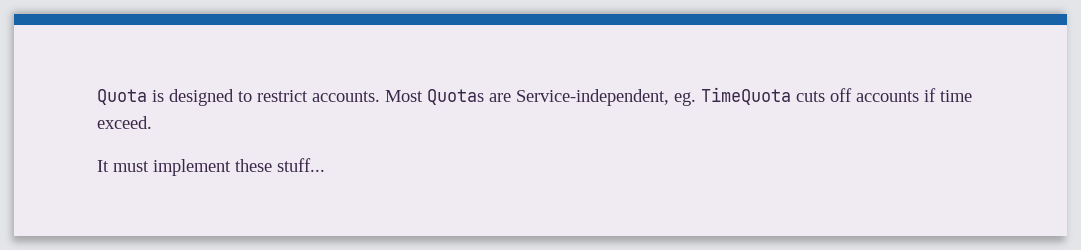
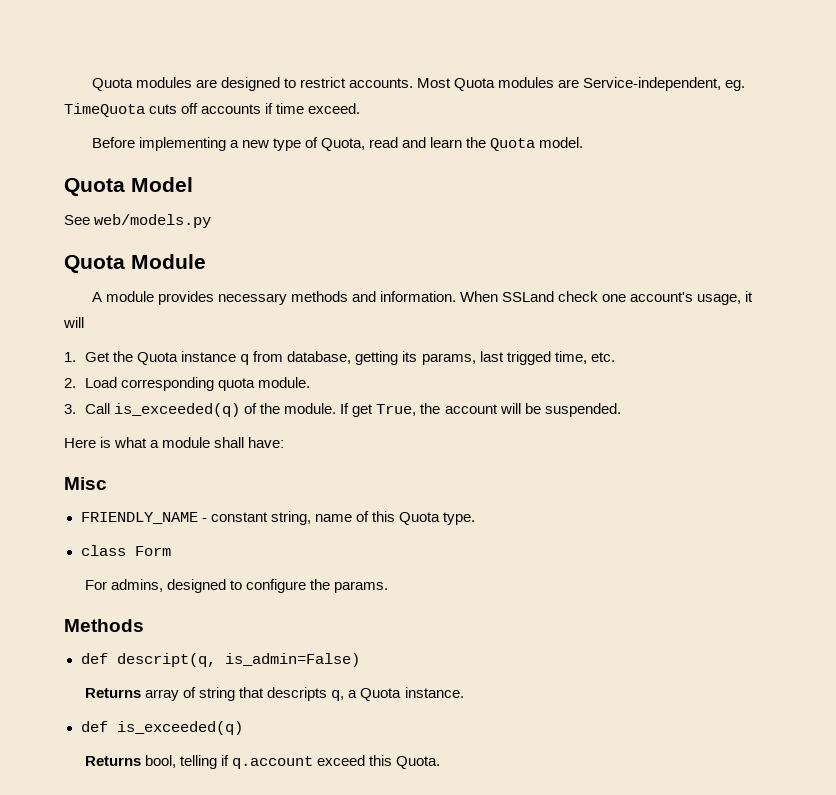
- Quota is designed to restrict accounts.
+ Quota modules are designed to restrict accounts.
- Most Quotas are Service-independent, eg. TimeQuota cuts off accounts if time exceed.
+ Most Quota modules are Service-independent, eg. TimeQuota cuts off accounts if time exceed.
- It must implement these stuff...
+ Before implementing a new type of Quota, read and learn the Quota model.
+ Quota Model
+ See web/models.py
+ Quota Module
+ A module provides necessary methods and information. When SSLand check one account's usage, it will
+ 1. Get the Quota instance q from database, getting its params, last trigged time, etc.
+ 2. Load corresponding quota module.
+ 3. Call is_exceeded(q) of the module. If get True, the account will be suspended.
+ Here is what a module shall have:
+ Misc
+ FRIENDLY_NAME - constant string, name of this Quota type.
+ class Form
+ For admins, designed to configure the params.
+ Methods
+ def descript(q, is_admin=False)
+ Returns array of string that descripts q, a Quota instance.
+ def is_exceeded(q)
+ Returns bool, telling if q.account exceed this Quota.

